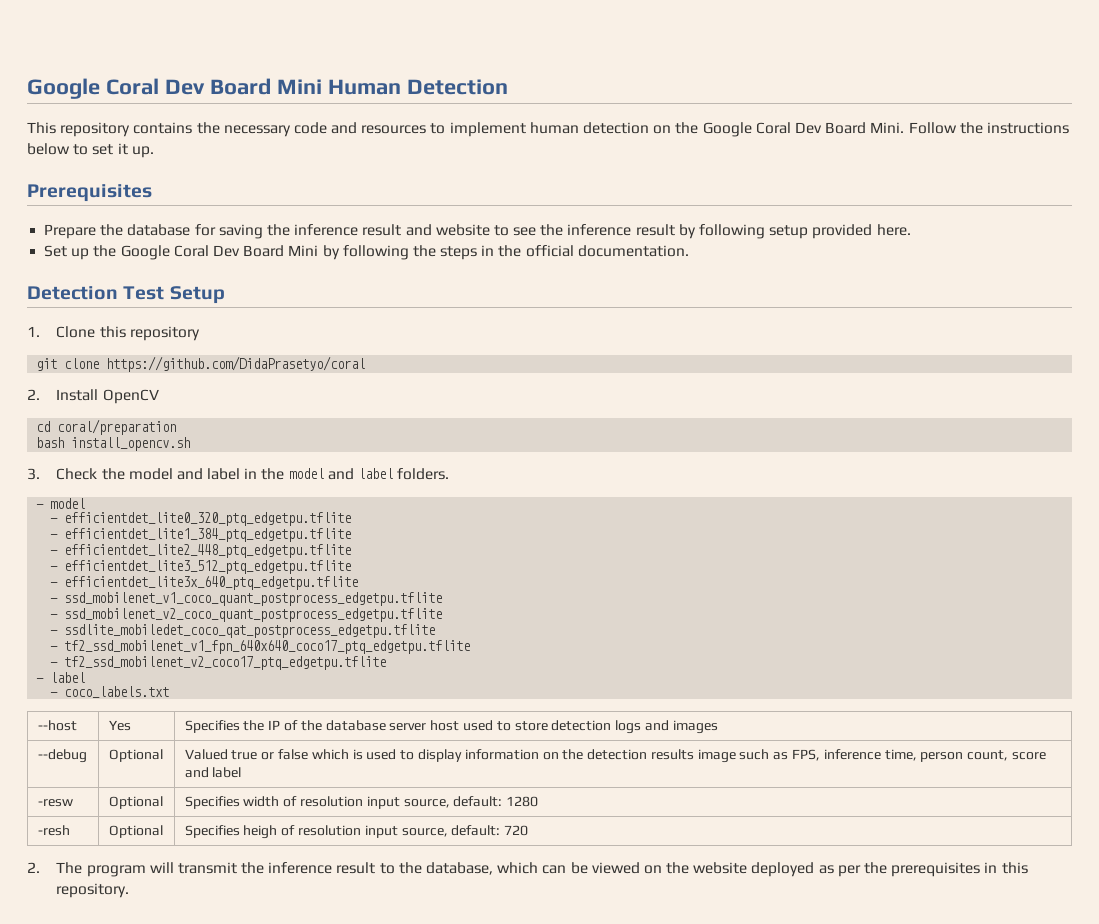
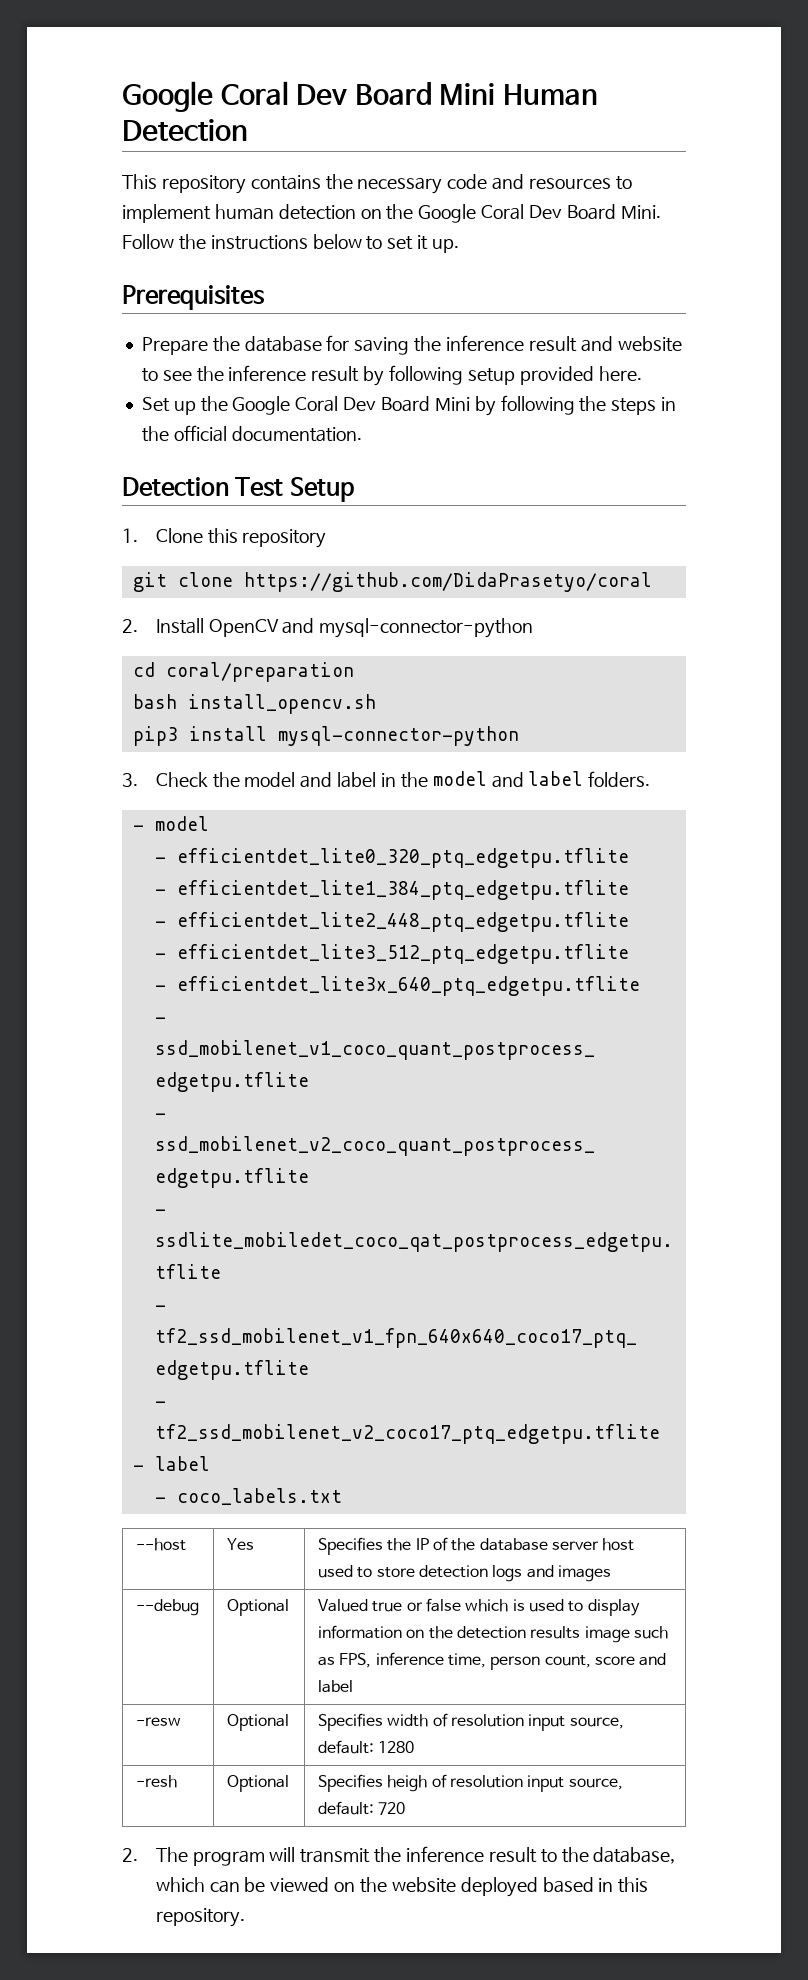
- 2. Install OpenCV
+ 2. Install OpenCV and mysql-connector-python
+ pip3 install mysql-connector-python
- 2. The program will transmit the inference result to the database, which can be viewed on the website deployed as per the prerequisites in this repository.
+ 2. The program will transmit the inference result to the database, which can be viewed on the website deployed based in this repository.

